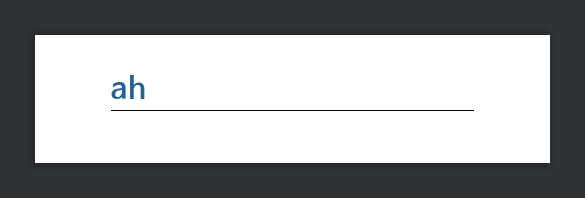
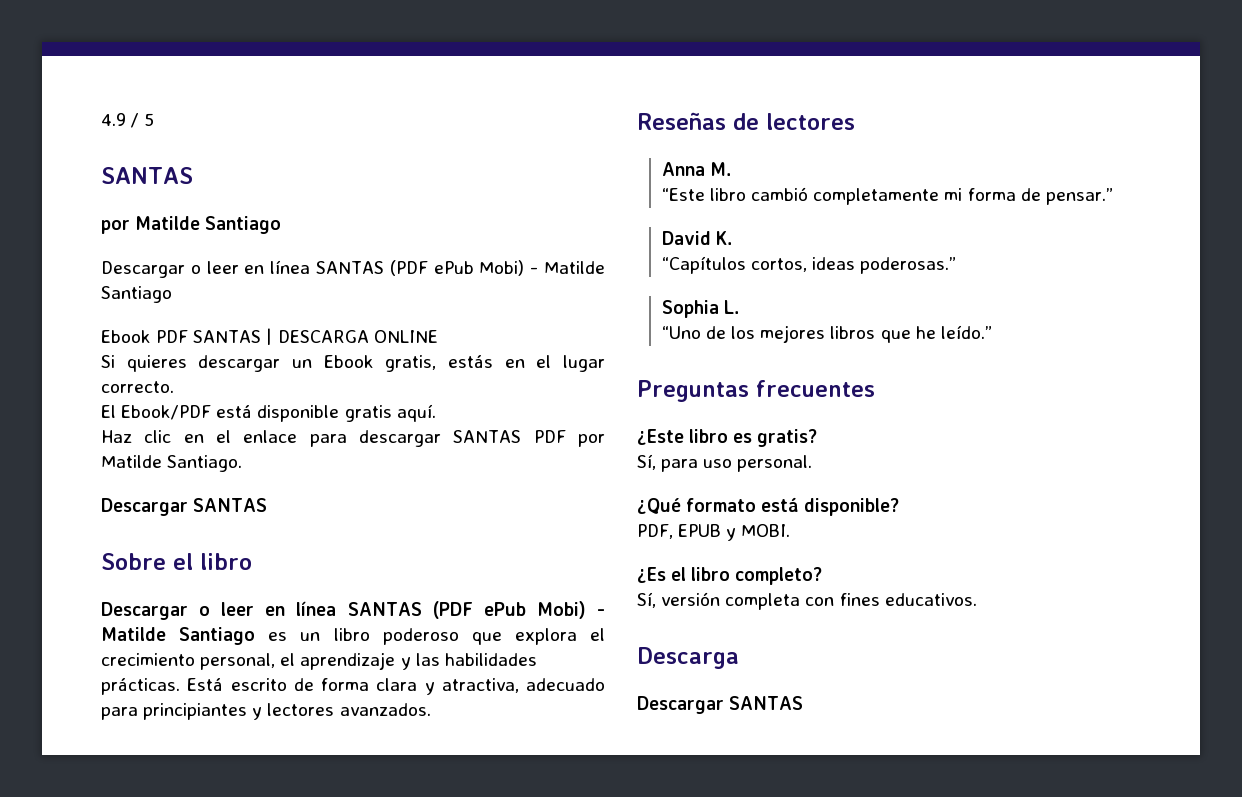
- ah
+ 4.9 / 5
+ SANTAS
+ por Matilde Santiago
+ Descargar o leer en línea SANTAS (PDF ePub Mobi) - Matilde Santiago
+ Ebook PDF SANTAS | DESCARGA ONLINE
+ Si quieres descargar un Ebook gratis, estás en el lugar correcto.
+ El Ebook/PDF está disponible gratis aquí.
+ Haz clic en el enlace para descargar SANTAS PDF por Matilde Santiago.
+ Descargar SANTAS
+ Sobre el libro
+ Descargar o leer en línea SANTAS (PDF ePub Mobi) - Matilde Santiago es un libro poderoso que explora el crecimiento personal, el aprendizaje y las habilidades prácticas. Está escrito de forma clara y atractiva, adecuado para principiantes y lectores avanzados.
+ Reseñas de lectores
+ Anna M.
+ “Este libro cambió completamente mi forma de pensar.”
+ David K.
+ “Capítulos cortos, ideas poderosas.”
+ Sophia L.
+ “Uno de los mejores libros que he leído.”
+ Preguntas frecuentes
+ ¿Este libro es gratis?
+ Sí, para uso personal.
+ ¿Qué formato está disponible?
+ PDF, EPUB y MOBI.
+ ¿Es el libro completo?
+ Sí, versión completa con fines educativos.
+ Descarga
+ Descargar SANTAS

